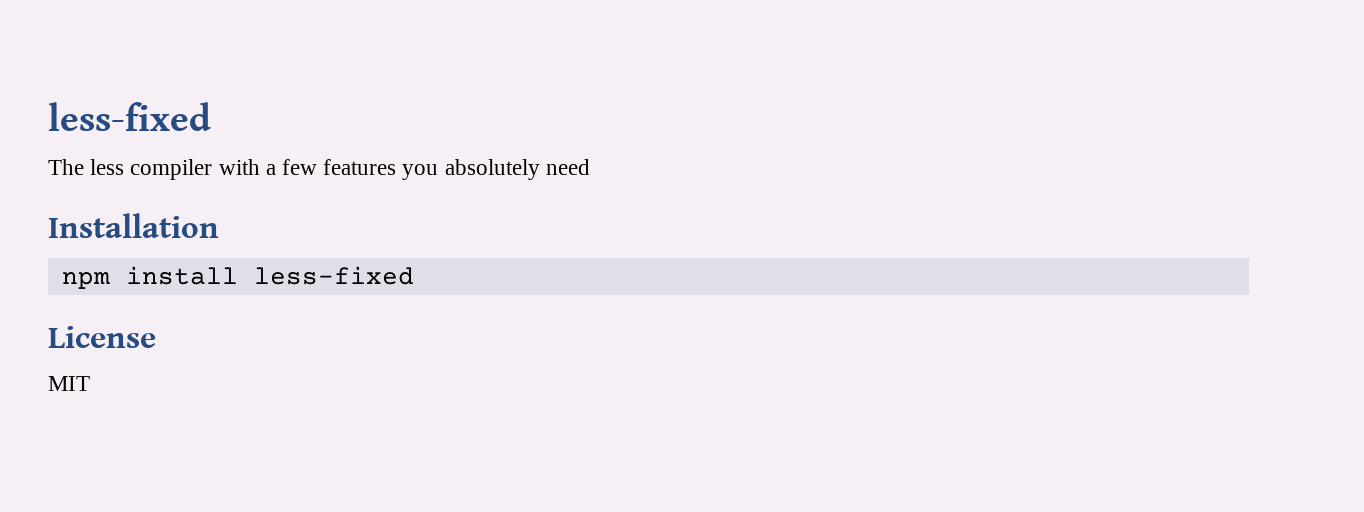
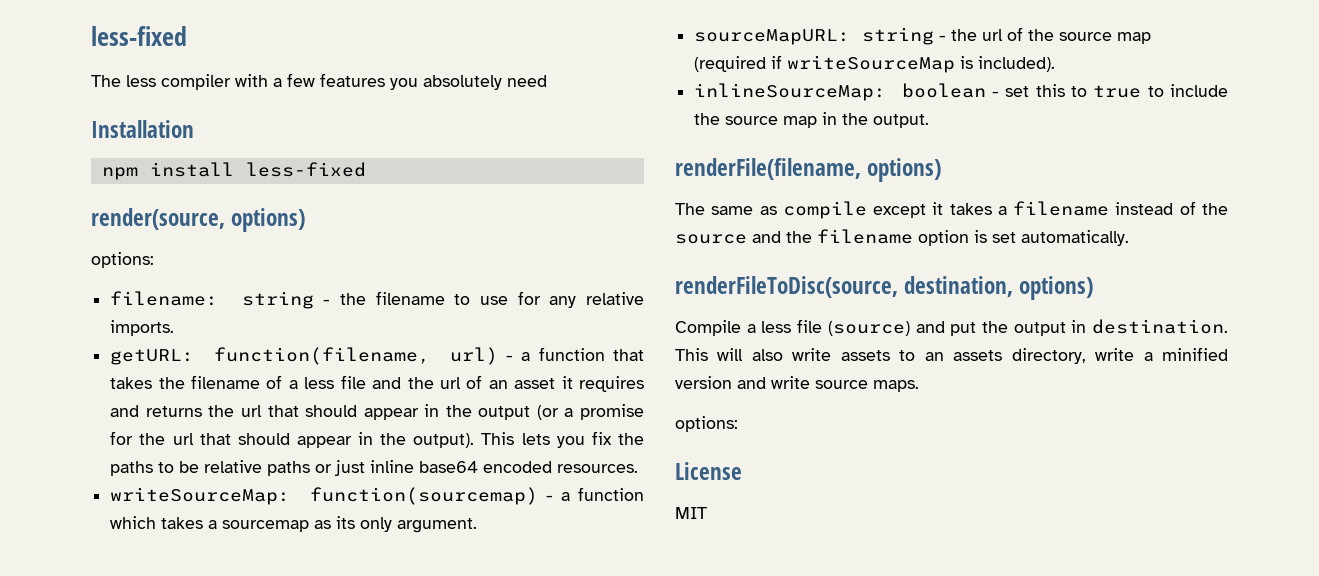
+ render(source, options)
+ options:
+ filename: string - the filename to use for any relative imports.
+ getURL: function(filename, url) - a function that takes the filename of a less file and the url of an asset it requires and returns the url that should appear in the output (or a promise for the url that should appear in the output). This lets you fix the paths to be relative paths or just inline base64 encoded resources.
+ writeSourceMap: function(sourcemap) - a function which takes a sourcemap as its only argument.
+ sourceMapURL: string - the url of the source map (required if writeSourceMap is included).
+ inlineSourceMap: boolean - set this to true to include the source map in the output.
+ renderFile(filename, options)
+ The same as compile except it takes a filename instead of the source and the filename option is set automatically.
+ renderFileToDisc(source, destination, options)
+ Compile a less file (source) and put the output in destination. This will also write assets to an assets directory, write a minified version and write source maps.
+ options:

